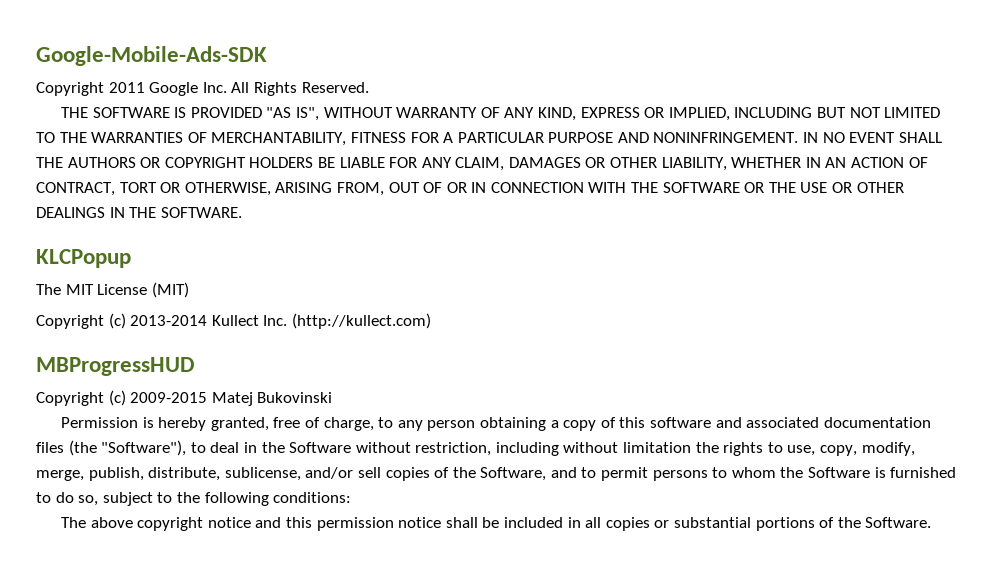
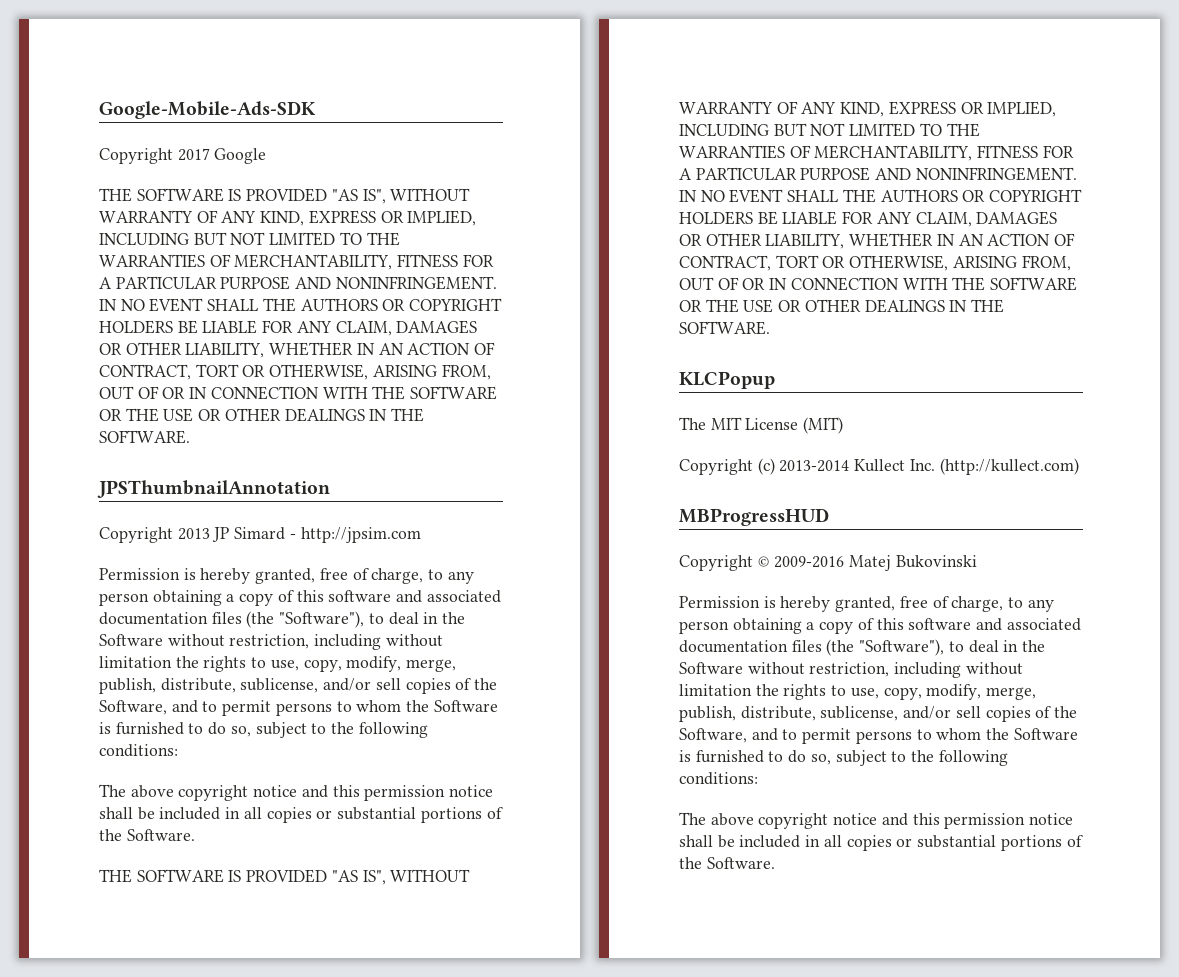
- Copyright 2011 Google Inc. All Rights Reserved.
+ Copyright 2017 Google
+ THE SOFTWARE IS PROVIDED "AS IS", WITHOUT WARRANTY OF ANY KIND, EXPRESS OR IMPLIED, INCLUDING BUT NOT LIMITED TO THE WARRANTIES OF MERCHANTABILITY, FITNESS FOR A PARTICULAR PURPOSE AND NONINFRINGEMENT. IN NO EVENT SHALL THE AUTHORS OR COPYRIGHT HOLDERS BE LIABLE FOR ANY CLAIM, DAMAGES OR OTHER LIABILITY, WHETHER IN AN ACTION OF CONTRACT, TORT OR OTHERWISE, ARISING FROM, OUT OF OR IN CONNECTION WITH THE SOFTWARE OR THE USE OR OTHER DEALINGS IN THE SOFTWARE.
+ JPSThumbnailAnnotation
+ Copyright 2013 JP Simard - http://jpsim.com
+ Permission is hereby granted, free of charge, to any person obtaining a copy of this software and associated documentation files (the "Software"), to deal in the Software without restriction, including without limitation the rights to use, copy, modify, merge, publish, distribute, sublicense, and/or sell copies of the Software, and to permit persons to whom the Software is furnished to do so, subject to the following conditions:
+ The above copyright notice and this permission notice shall be included in all copies or substantial portions of the Software.
- Copyright (c) 2009-2015 Matej Bukovinski
+ Copyright © 2009-2016 Matej Bukovinski

